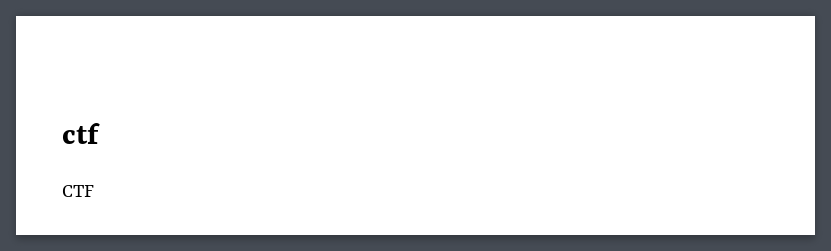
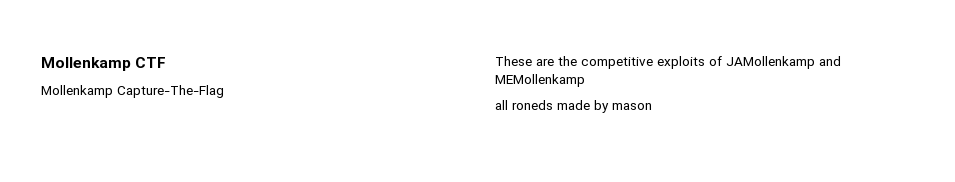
- ctf
- CTF
+ Mollenkamp CTF
+ Mollenkamp Capture-The-Flag
+ These are the competitive exploits of JAMollenkamp and MEMollenkamp
+ all roneds made by mason

